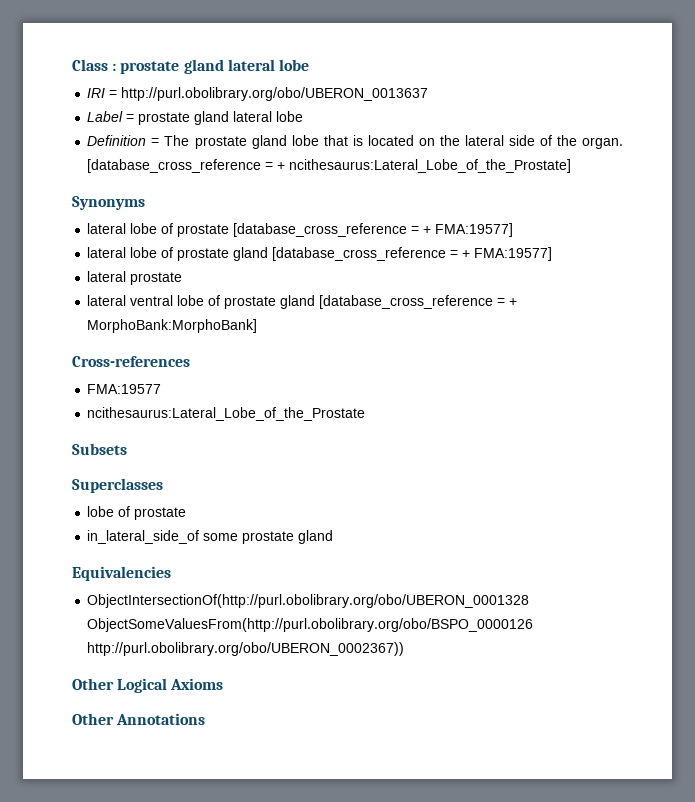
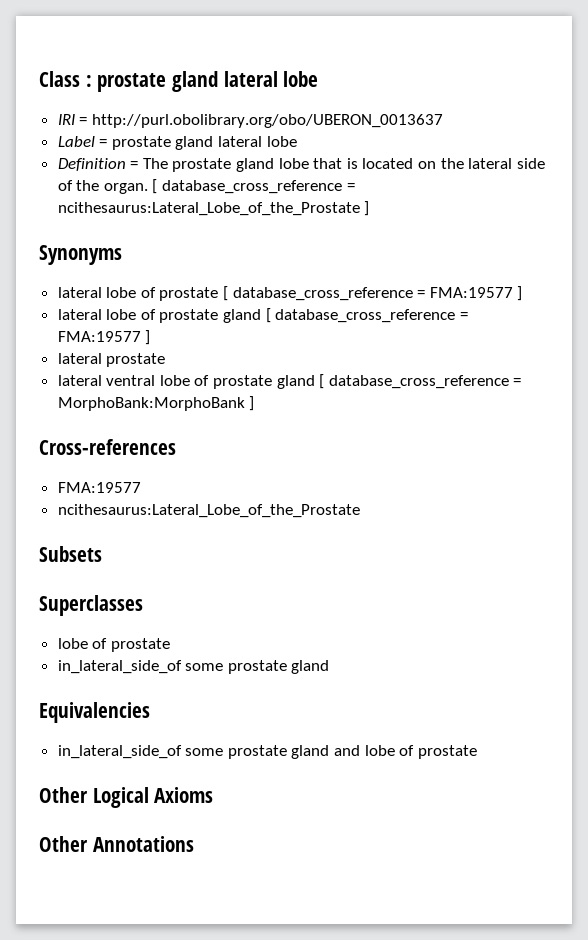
- [database_cross_reference = + ncithesaurus:Lateral_Lobe_of_the_Prostate]
+ [ database_cross_reference = ncithesaurus:Lateral_Lobe_of_the_Prostate ]
- lateral lobe of prostate [database_cross_reference = + FMA:19577]
+ lateral lobe of prostate [ database_cross_reference = FMA:19577 ]
- lateral lobe of prostate gland [database_cross_reference = + FMA:19577]
+ lateral lobe of prostate gland [ database_cross_reference = FMA:19577 ]
- lateral ventral lobe of prostate gland [database_cross_reference = + MorphoBank:MorphoBank]
+ lateral ventral lobe of prostate gland [ database_cross_reference = MorphoBank:MorphoBank ]
- ObjectIntersectionOf(http://purl.obolibrary.org/obo/UBERON_0001328 ObjectSomeValuesFrom(http://purl.obolibrary.org/obo/BSPO_0000126 http://purl.obolibrary.org/obo/UBERON_0002367))
+ in_lateral_side_of some prostate gland and lobe of prostate

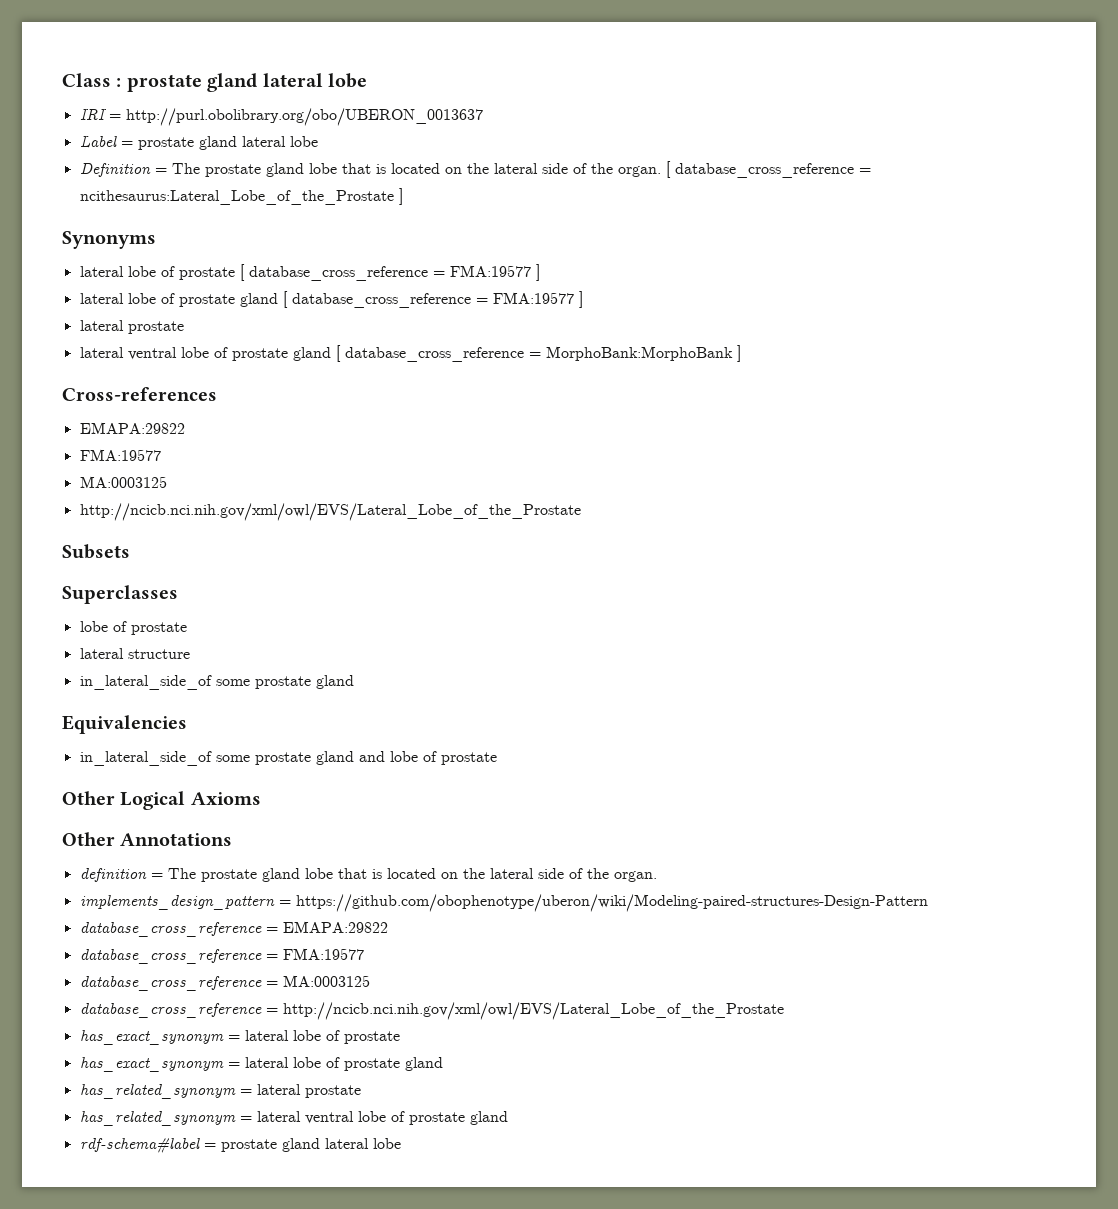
  Cross-references
+ EMAPA:29822
  FMA:19577
- ncithesaurus:Lateral_Lobe_of_the_Prostate
+ MA:0003125
+ http://ncicb.nci.nih.gov/xml/owl/EVS/Lateral_Lobe_of_the_Prostate
+ lateral structure
+ definition = The prostate gland lobe that is located on the lateral side of the organ.
+ implements_design_pattern = https://github.com/obophenotype/uberon/wiki/Modeling-paired-structures-Design-Pattern
+ database_cross_reference = EMAPA:29822
+ database_cross_reference = FMA:19577
+ database_cross_reference = MA:0003125
+ database_cross_reference = http://ncicb.nci.nih.gov/xml/owl/EVS/Lateral_Lobe_of_the_Prostate
+ has_exact_synonym = lateral lobe of prostate
+ has_exact_synonym = lateral lobe of prostate gland
+ has_related_synonym = lateral prostate
+ has_related_synonym = lateral ventral lobe of prostate gland
+ rdf-schema#label = prostate gland lateral lobe

